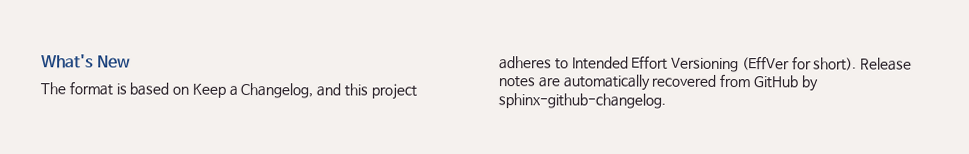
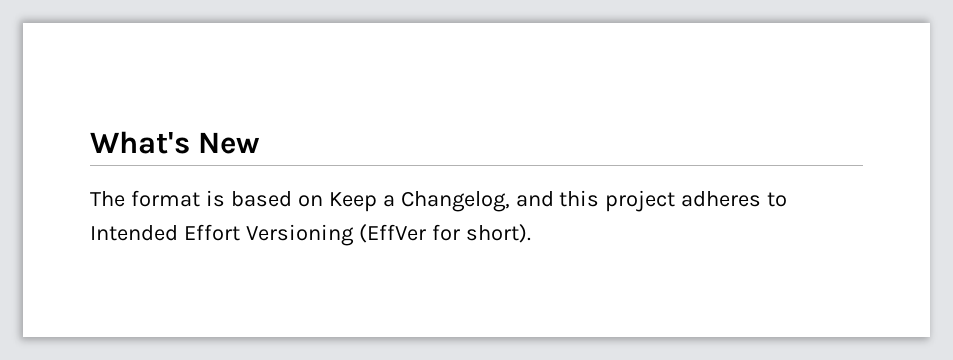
- Release notes are automatically recovered from GitHub by sphinx-github-changelog.

